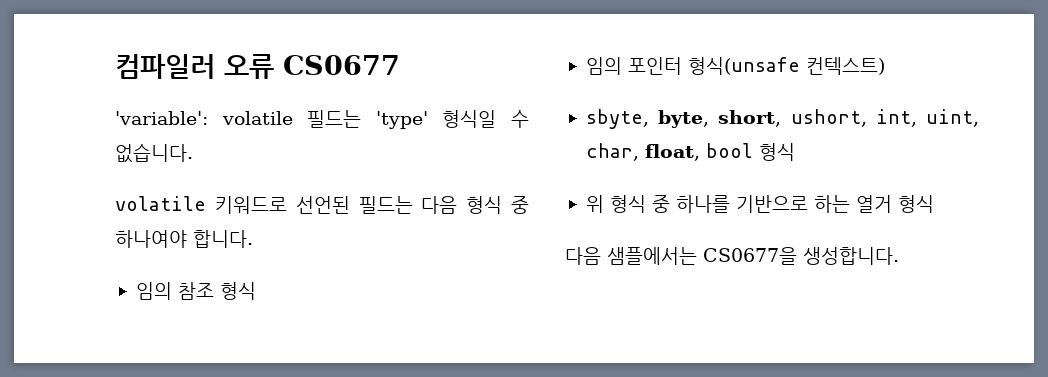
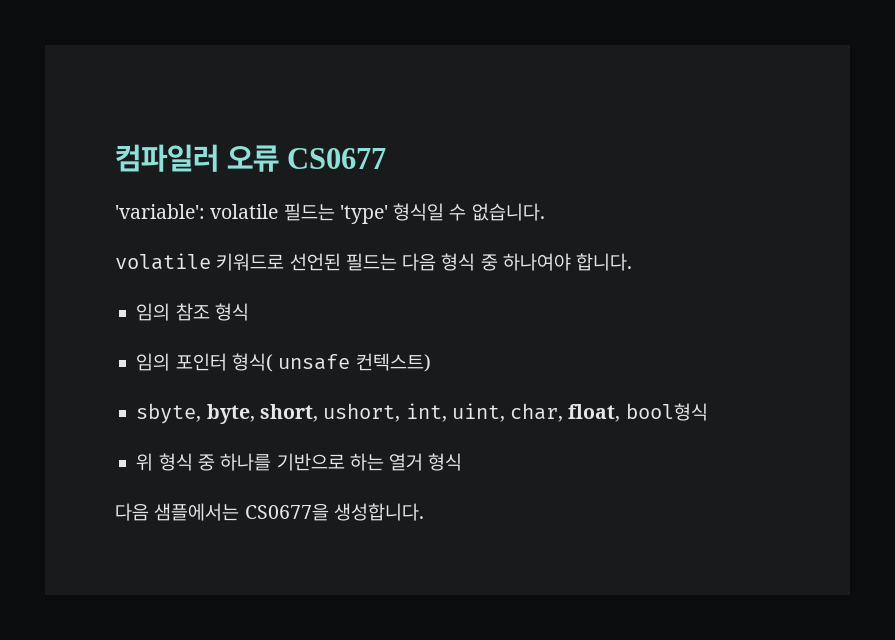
- 임의 포인터 형식(unsafe 컨텍스트)
+ 임의 포인터 형식( unsafe 컨텍스트)
- sbyte, byte, short, ushort, int, uint, char, float, bool 형식
+ sbyte, byte, short, ushort, int, uint, char, float, bool형식

